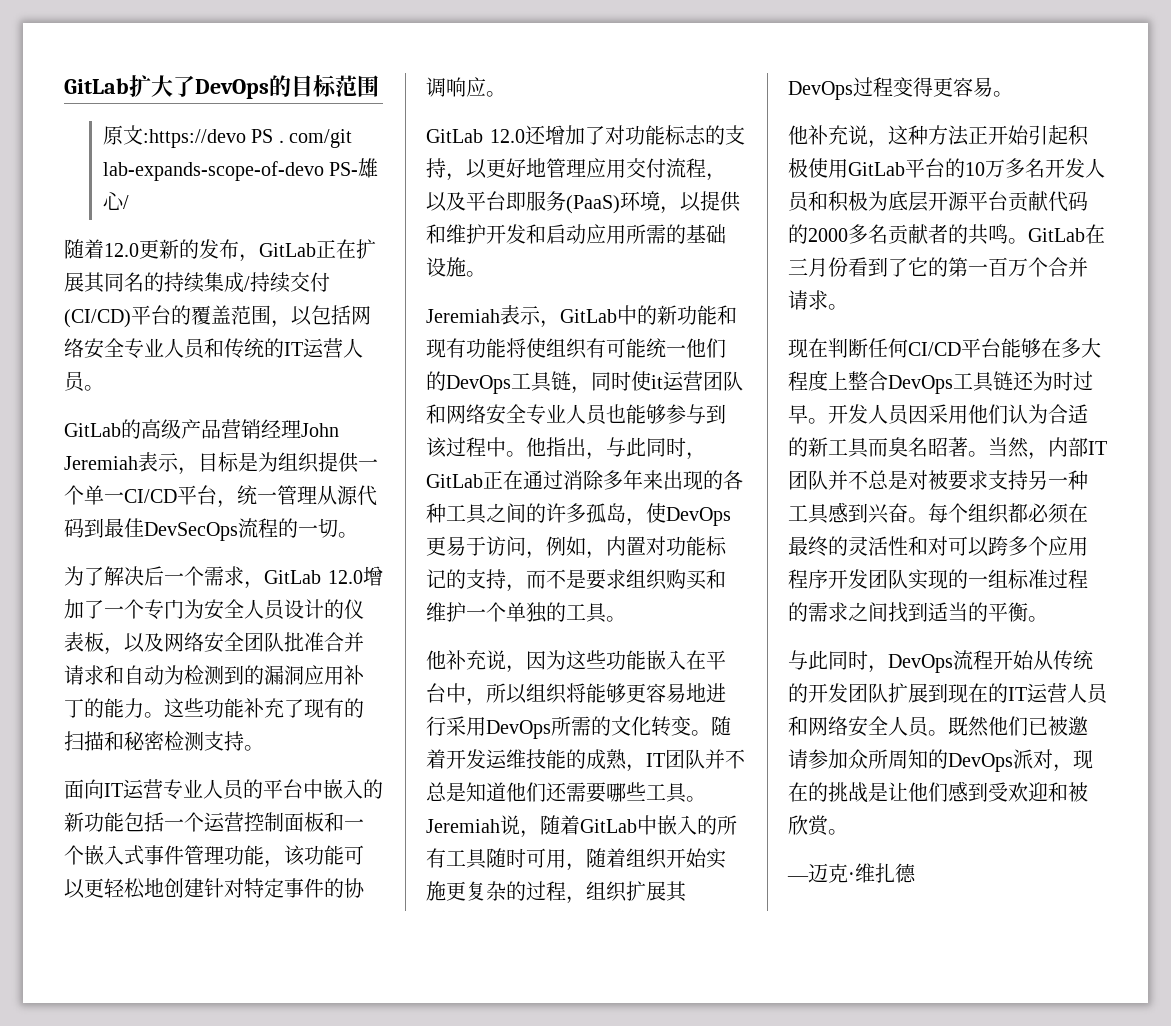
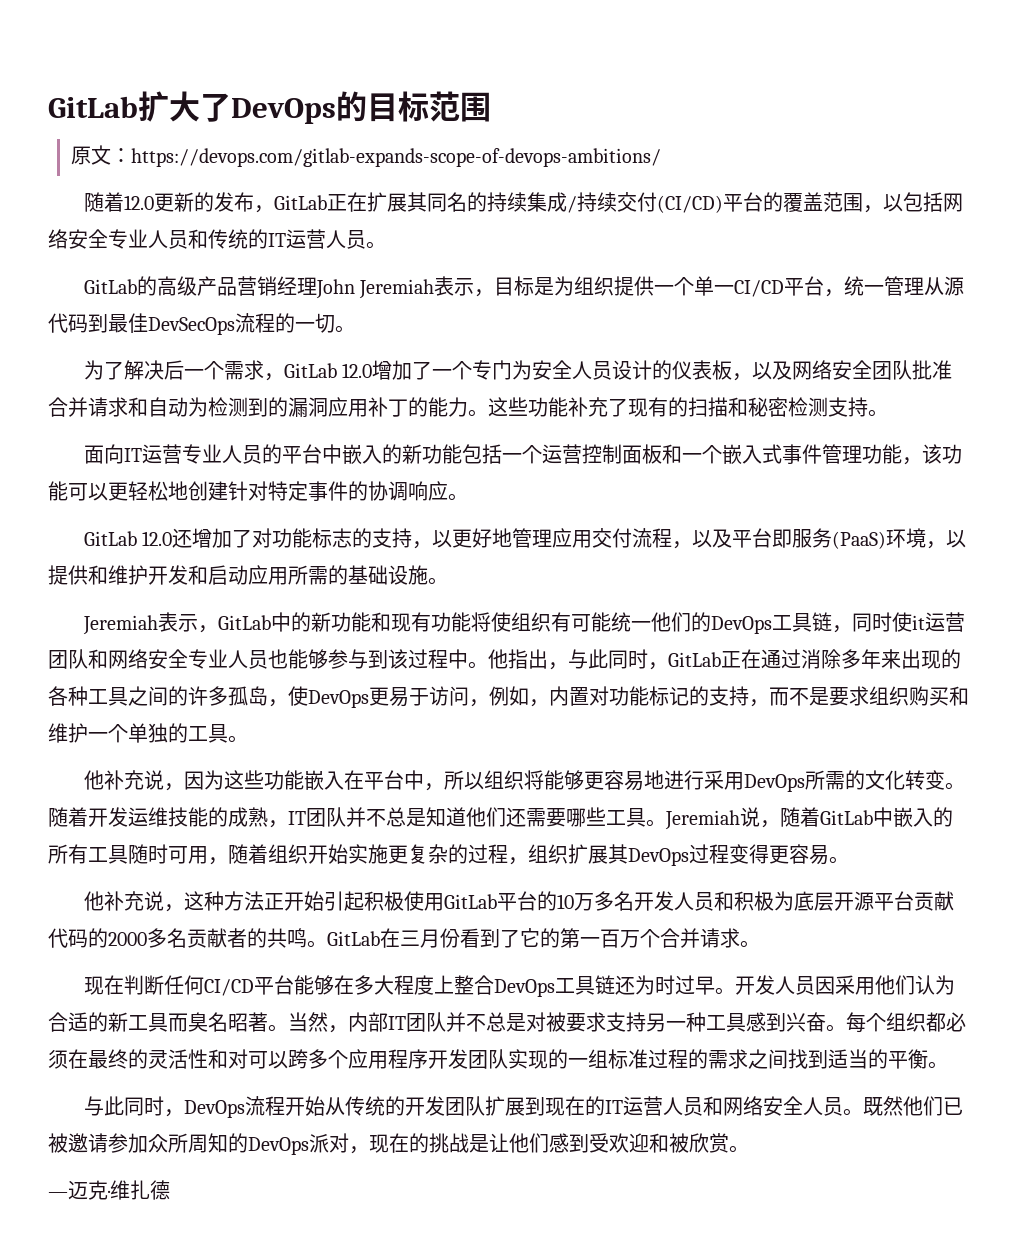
- 原文:https://devo PS . com/git lab-expands-scope-of-devo PS-雄心/
+ 原文：https://devops.com/gitlab-expands-scope-of-devops-ambitions/

